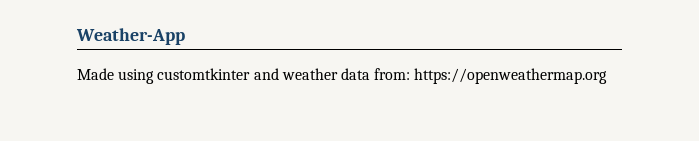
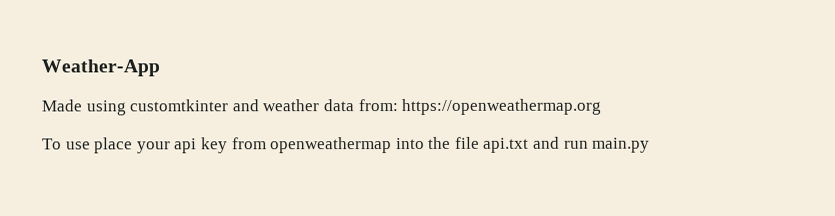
+ To use place your api key from openweathermap into the file api.txt and run main.py

